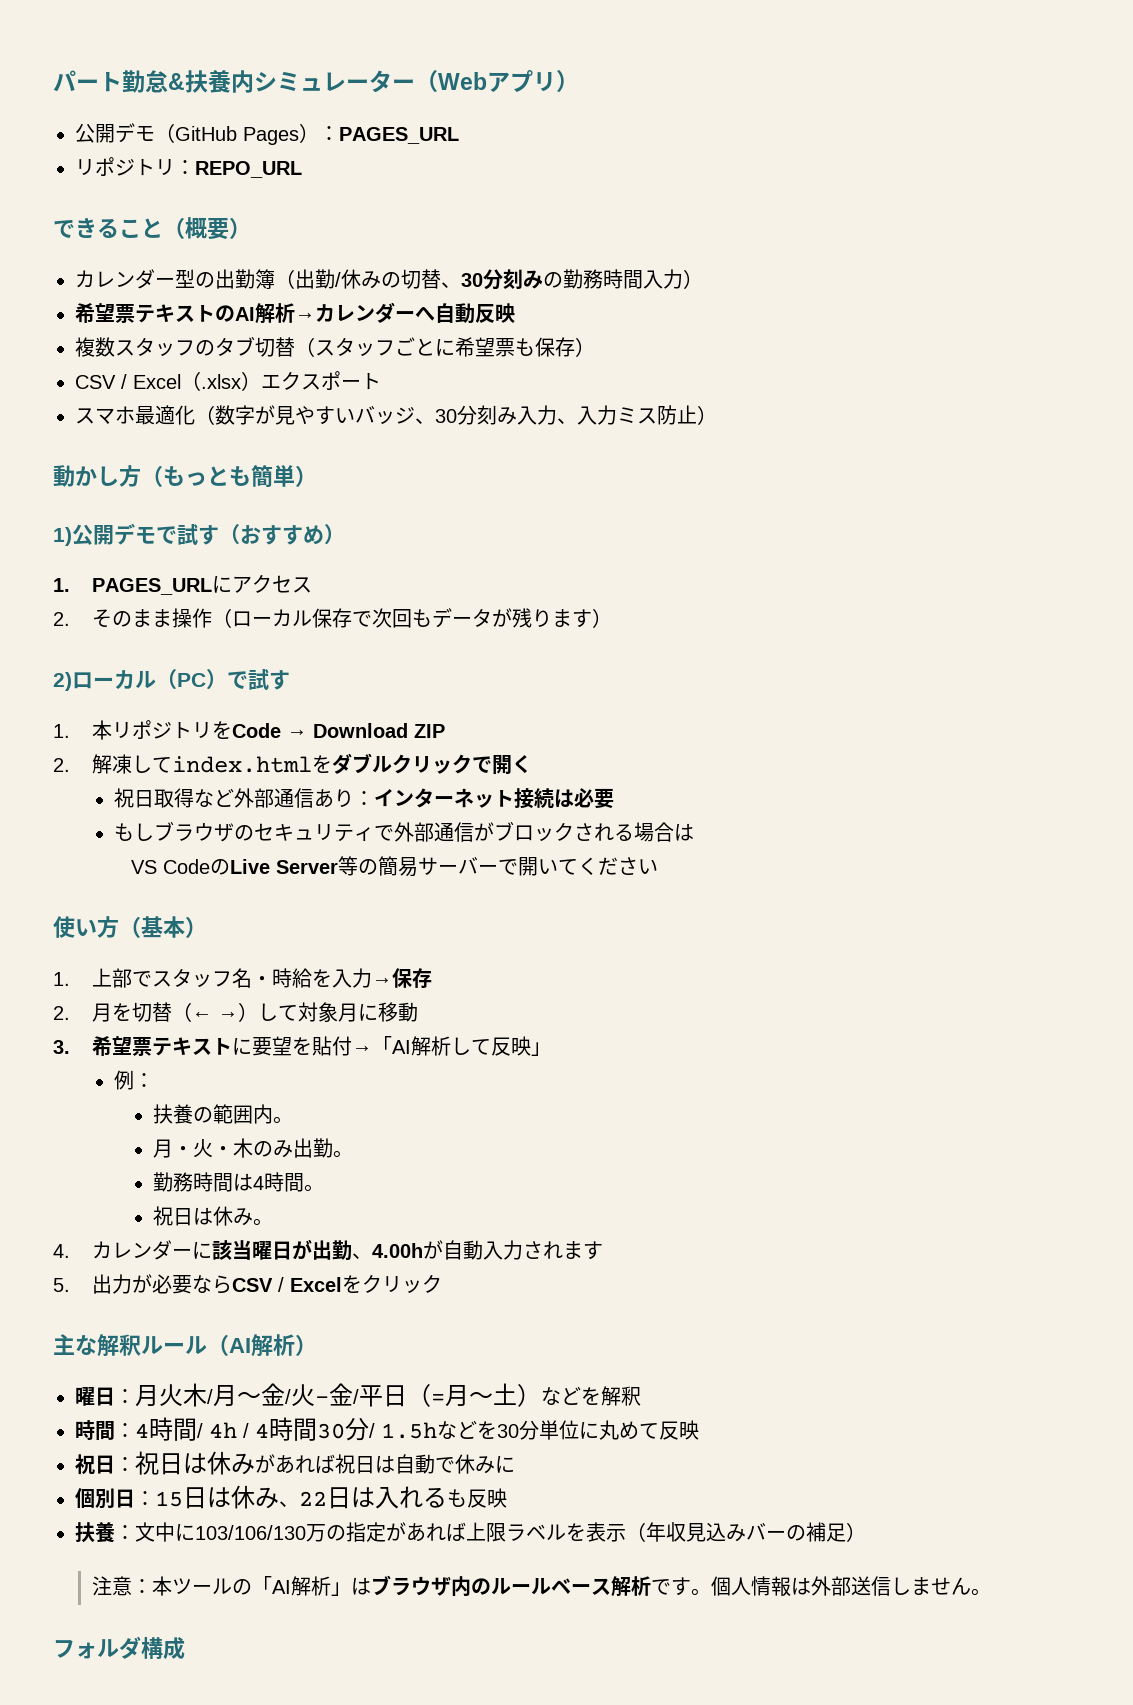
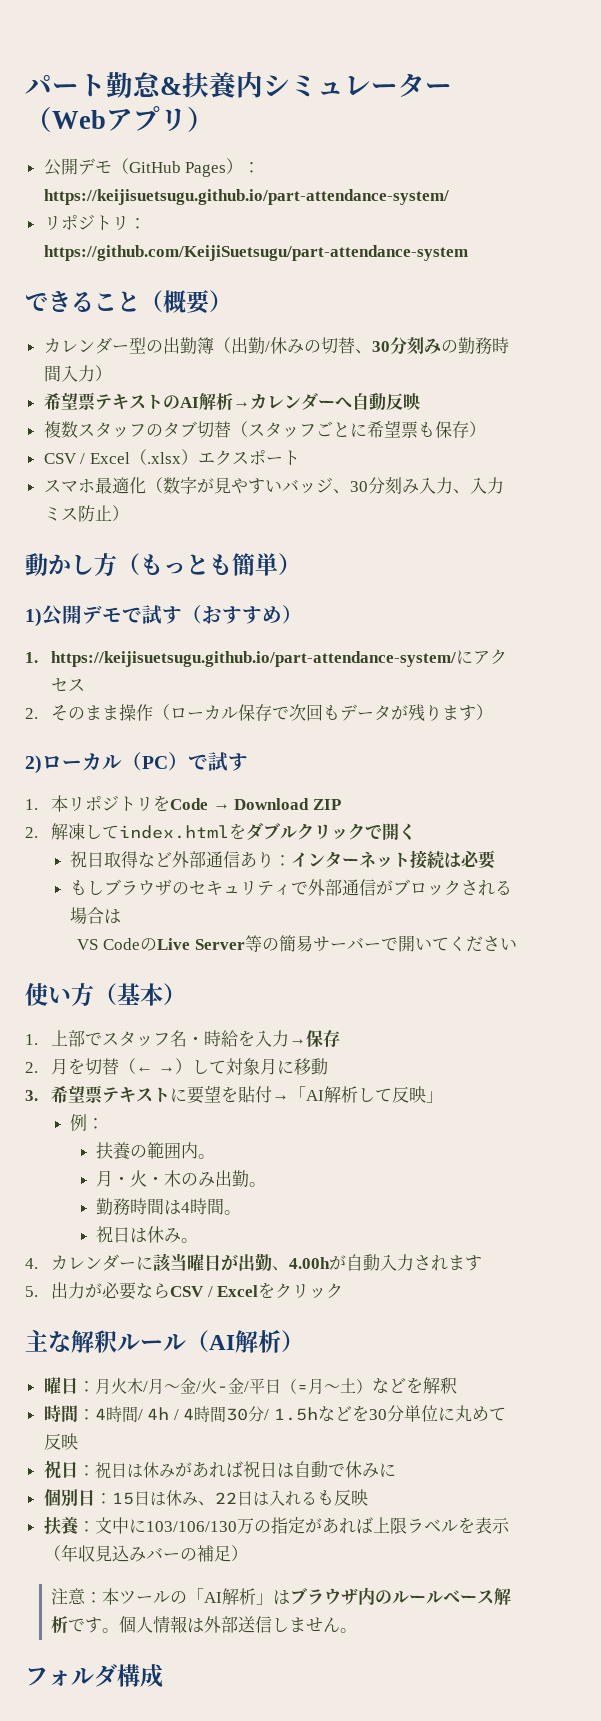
- 公開デモ（GitHub Pages）：PAGES_URL
+ 公開デモ（GitHub Pages）：https://keijisuetsugu.github.io/part-attendance-system/
- リポジトリ：REPO_URL
+ リポジトリ：https://github.com/KeijiSuetsugu/part-attendance-system
- 1. PAGES_URLにアクセス
+ 1. https://keijisuetsugu.github.io/part-attendance-system/にアクセス

